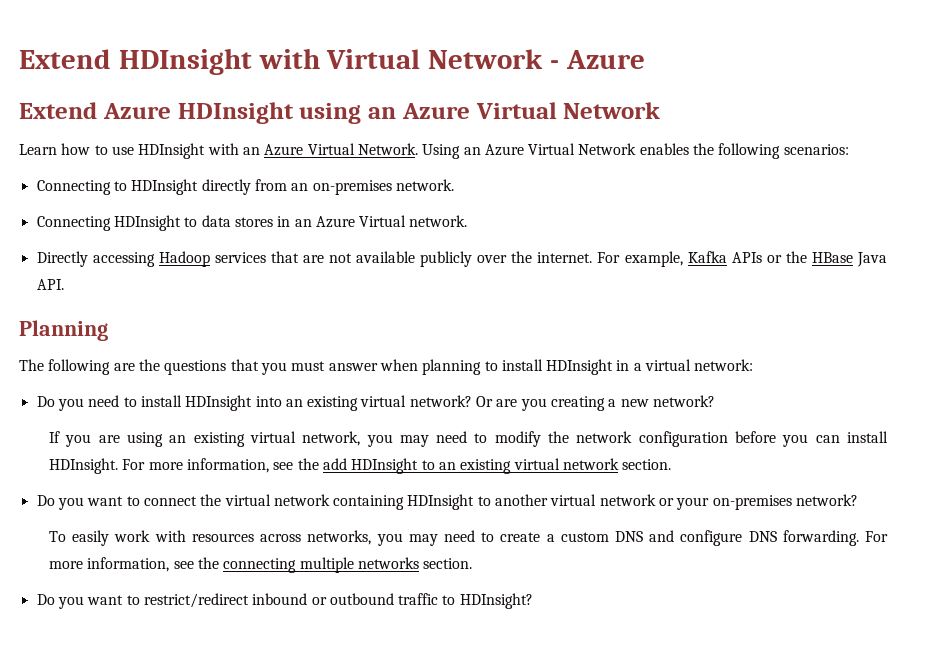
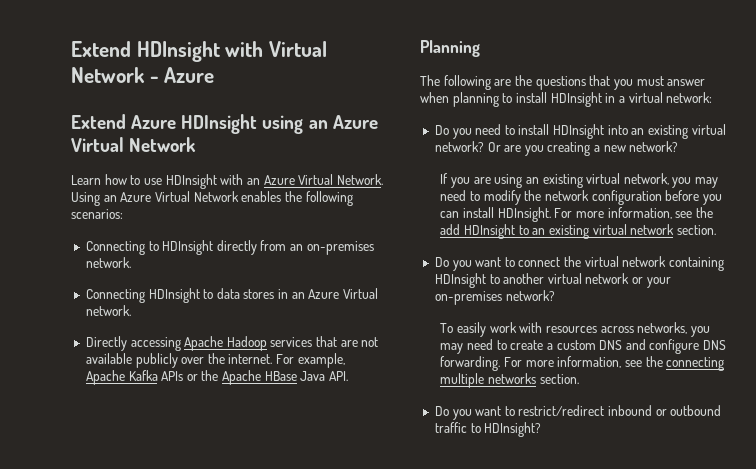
- Directly accessing Hadoop services that are not available publicly over the internet.
+ Directly accessing Apache Hadoop services that are not available publicly over the internet.
- For example, Kafka APIs or the HBase Java API.
+ For example, Apache Kafka APIs or the Apache HBase Java API.

